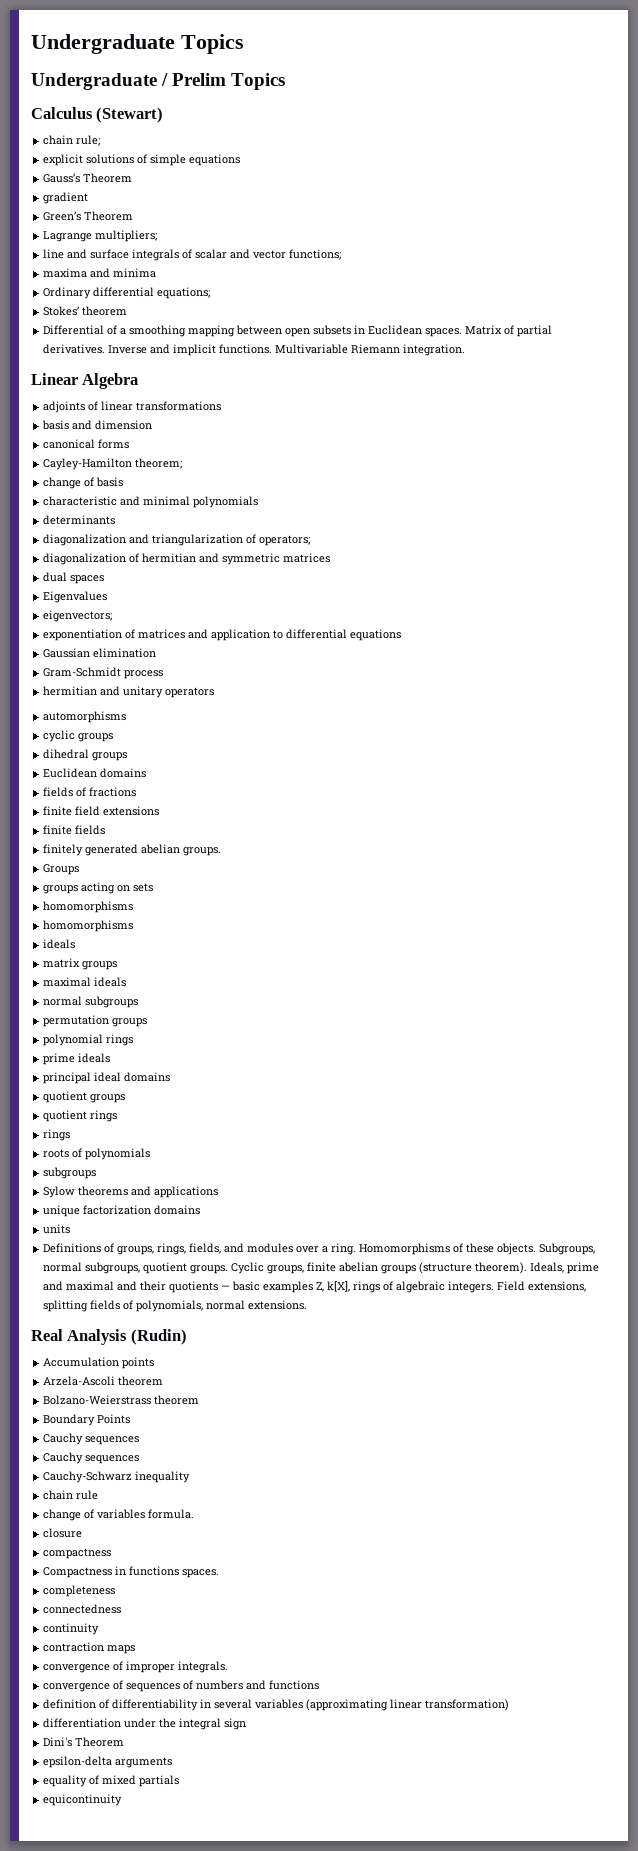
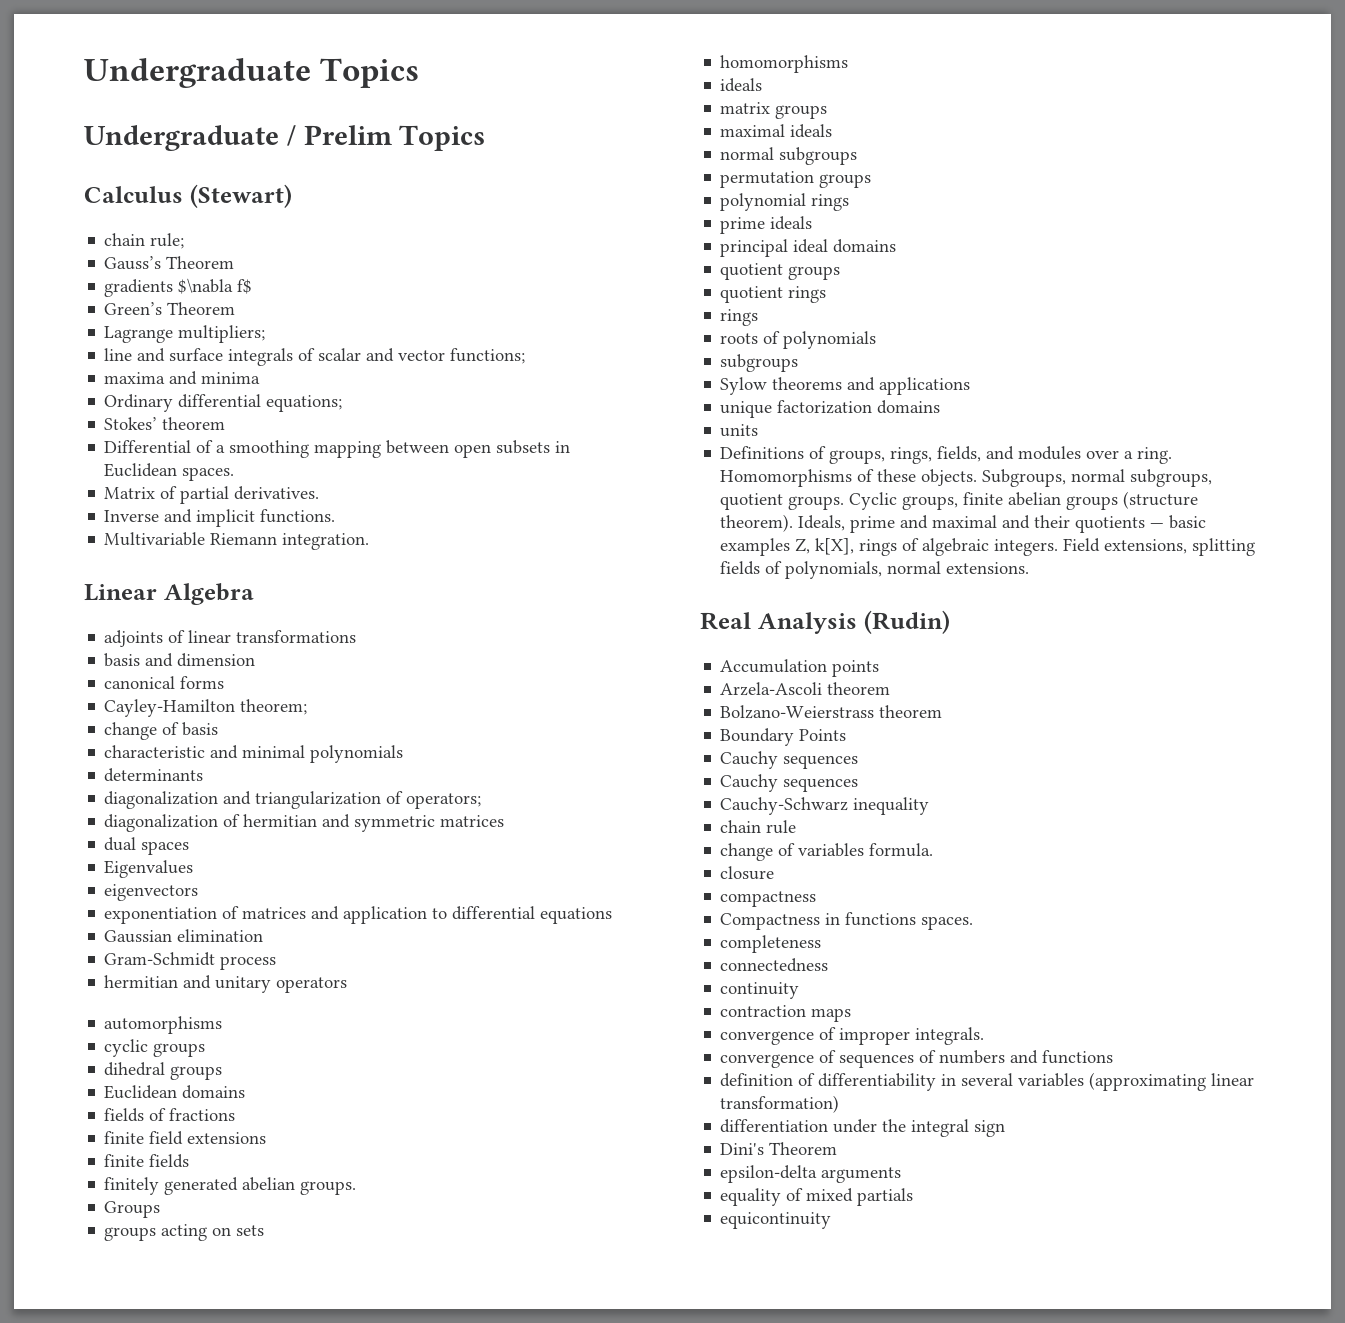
- explicit solutions of simple equations
- gradient
+ gradients $\nabla f$
- Differential of a smoothing mapping between open subsets in Euclidean spaces. Matrix of partial derivatives. Inverse and implicit functions. Multivariable Riemann integration.
+ Differential of a smoothing mapping between open subsets in Euclidean spaces.
+ Matrix of partial derivatives.
+ Inverse and implicit functions.
+ Multivariable Riemann integration.
- eigenvectors;
+ eigenvectors
  groups acting on sets
- homomorphisms

